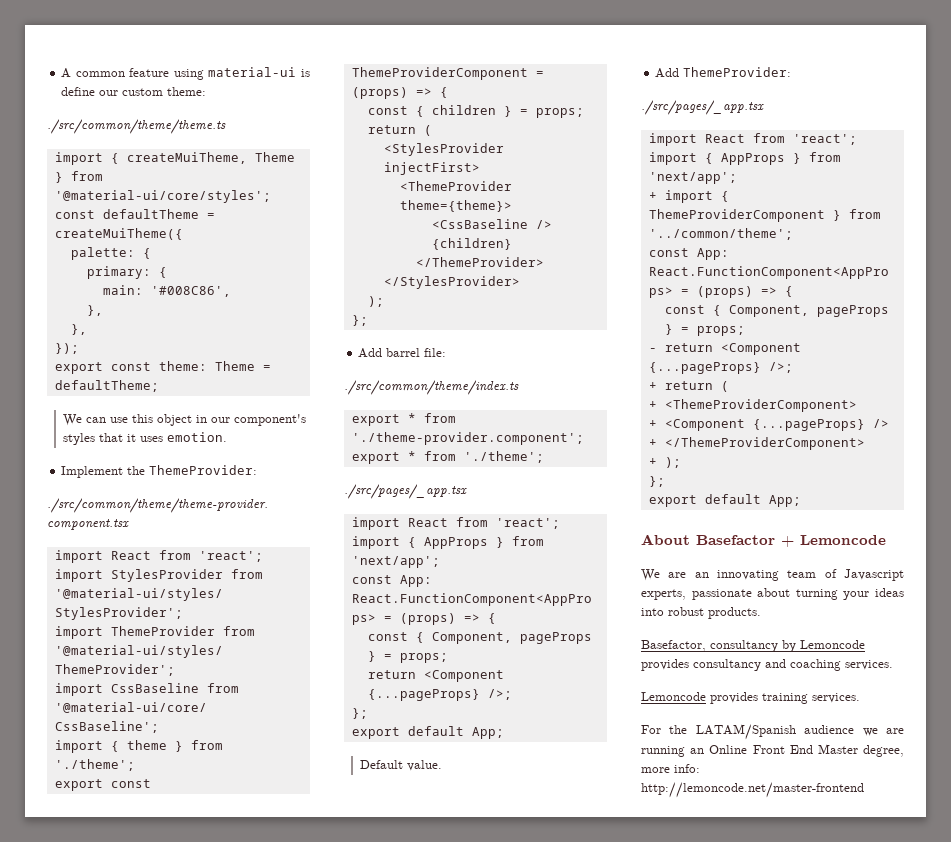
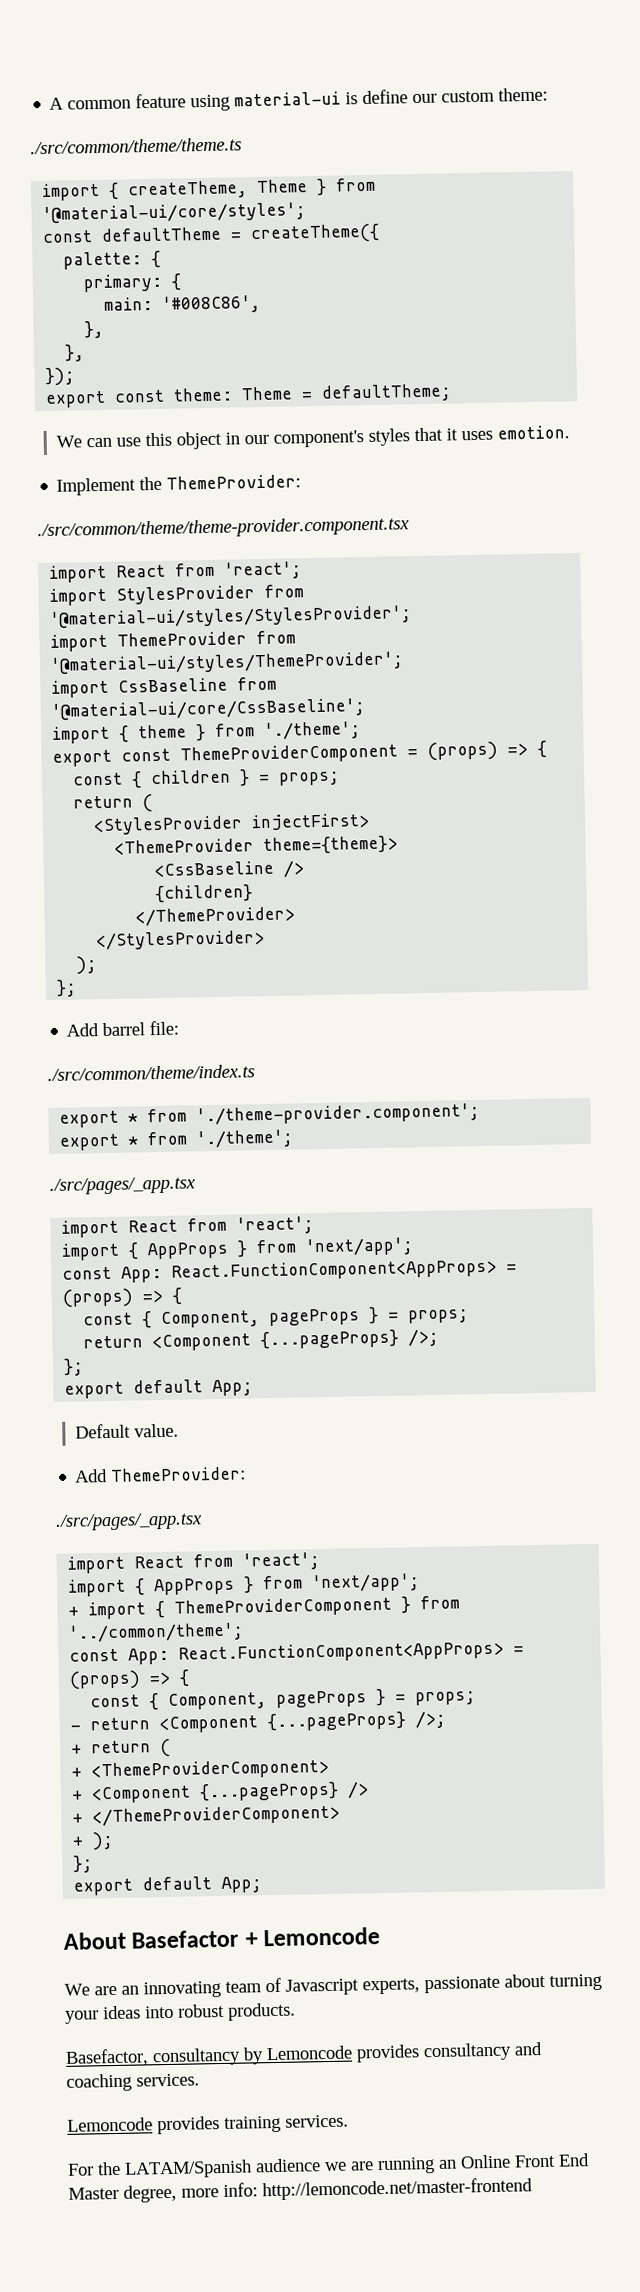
- import { createMuiTheme, Theme } from '@material-ui/core/styles';
+ import { createTheme, Theme } from '@material-ui/core/styles';
- const defaultTheme = createMuiTheme({
+ const defaultTheme = createTheme({

